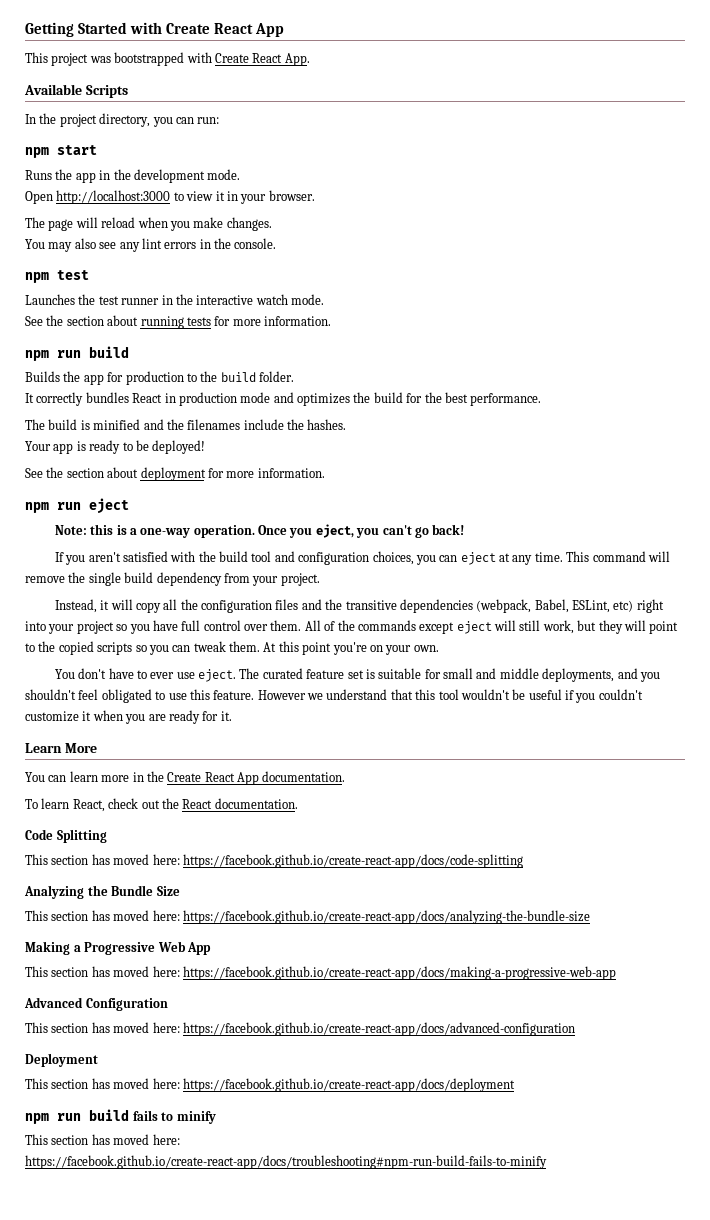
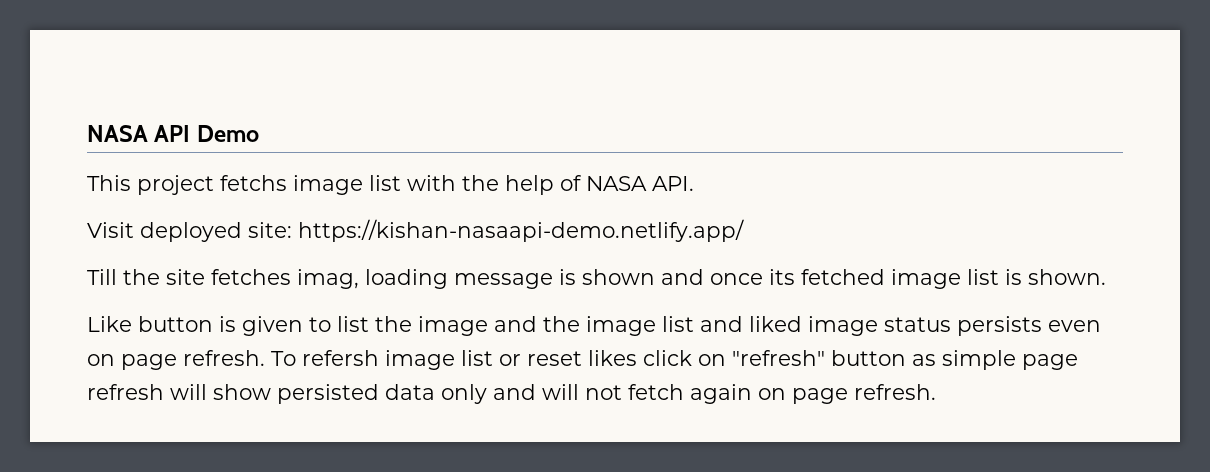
- Getting Started with Create React App
- This project was bootstrapped with Create React App.
- Available Scripts
- In the project directory, you can run:
- npm start
- Runs the app in the development mode.
- Open http://localhost:3000 to view it in your browser.
- The page will reload when you make changes.
- You may also see any lint errors in the console.
- npm test
- Launches the test runner in the interactive watch mode.
- See the section about running tests for more information.
- npm run build
- Builds the app for production to the build folder.
- It correctly bundles React in production mode and optimizes the build for the best performance.
- The build is minified and the filenames include the hashes.
- Your app is ready to be deployed!
- See the section about deployment for more information.
- npm run eject
- Note: this is a one-way operation. Once you eject, you can't go back!
- If you aren't satisfied with the build tool and configuration choices, you can eject at any time. This command will remove the single build dependency from your project.
- Instead, it will copy all the configuration files and the transitive dependencies (webpack, Babel, ESLint, etc) right into your project so you have full control over them. All of the commands except eject will still work, but they will point to the copied scripts so you can tweak them. At this point you're on your own.
- You don't have to ever use eject. The curated feature set is suitable for small and middle deployments, and you shouldn't feel obligated to use this feature. However we understand that this tool wouldn't be useful if you couldn't customize it when you are ready for it.
- Learn More
- You can learn more in the Create React App documentation.
- To learn React, check out the React documentation.
- Code Splitting
- This section has moved here: https://facebook.github.io/create-react-app/docs/code-splitting
- Analyzing the Bundle Size
- This section has moved here: https://facebook.github.io/create-react-app/docs/analyzing-the-bundle-size
- Making a Progressive Web App
- This section has moved here: https://facebook.github.io/create-react-app/docs/making-a-progressive-web-app
- Advanced Configuration
- This section has moved here: https://facebook.github.io/create-react-app/docs/advanced-configuration
- Deployment
- This section has moved here: https://facebook.github.io/create-react-app/docs/deployment
- npm run build fails to minify
- This section has moved here: https://facebook.github.io/create-react-app/docs/troubleshooting#npm-run-build-fails-to-minify
+ NASA API Demo
+ This project fetchs image list with the help of NASA API.
+ Visit deployed site: https://kishan-nasaapi-demo.netlify.app/
+ Till the site fetches imag, loading message is shown and once its fetched image list is shown.
+ Like button is given to list the image and the image list and liked image status persists even on page refresh. To refersh image list or reset likes click on "refresh" button as simple page refresh will show persisted data only and will not fetch again on page refresh.

